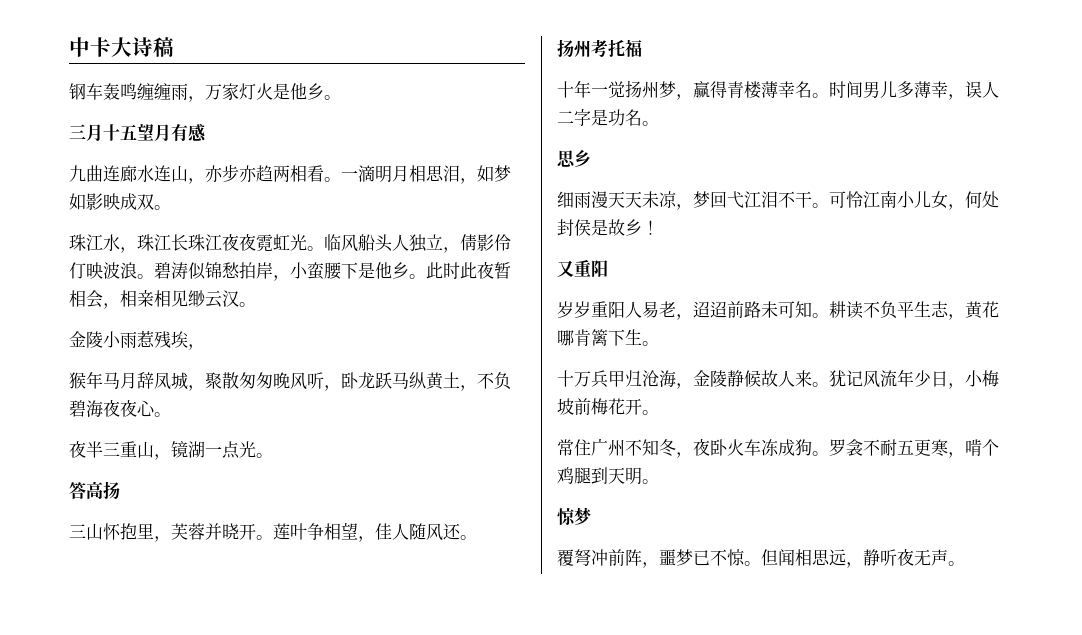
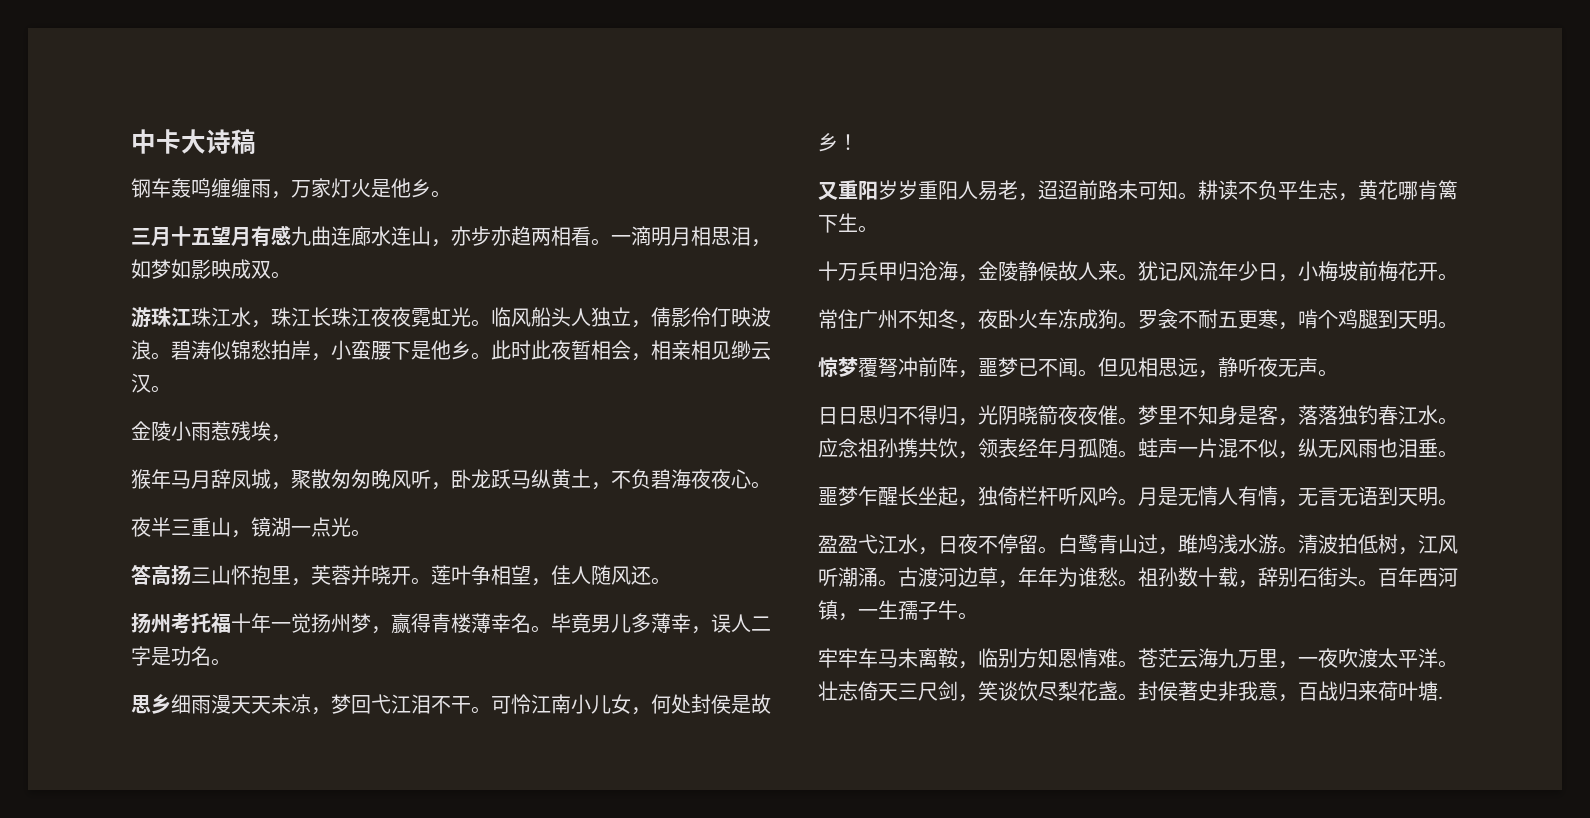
- 三月十五望月有感
- 九曲连廊水连山，亦步亦趋两相看。
+ 三月十五望月有感九曲连廊水连山，亦步亦趋两相看。
- 珠江水，珠江长珠江夜夜霓虹光。
+ 游珠江珠江水，珠江长珠江夜夜霓虹光。
- 答高扬
- 三山怀抱里，芙蓉并晓开。
+ 答高扬三山怀抱里，芙蓉并晓开。
- 扬州考托福
- 十年一觉扬州梦，赢得青楼薄幸名。
+ 扬州考托福十年一觉扬州梦，赢得青楼薄幸名。
- 时间男儿多薄幸，误人二字是功名。
+ 毕竟男儿多薄幸，误人二字是功名。
- 思乡
- 细雨漫天天未凉，梦回弋江泪不干。
+ 思乡细雨漫天天未凉，梦回弋江泪不干。
- 又重阳
- 岁岁重阳人易老，迢迢前路未可知。
+ 又重阳岁岁重阳人易老，迢迢前路未可知。
- 惊梦
- 覆弩冲前阵，噩梦已不惊。但闻相思远，静听夜无声。
+ 惊梦覆弩冲前阵，噩梦已不闻。但见相思远，静听夜无声。
+ 日日思归不得归，光阴晓箭夜夜催。梦里不知身是客，落落独钓春江水。应念祖孙携共饮，领表经年月孤随。蛙声一片混不似，纵无风雨也泪垂。
+ 噩梦乍醒长坐起，独倚栏杆听风吟。月是无情人有情，无言无语到天明。
+ 盈盈弋江水，日夜不停留。白鹭青山过，雎鸠浅水游。清波拍低树，江风听潮涌。古渡河边草，年年为谁愁。祖孙数十载，辞别石街头。百年西河镇，一生孺子牛。
+ 牢牢车马未离鞍，临别方知恩情难。苍茫云海九万里，一夜吹渡太平洋。壮志倚天三尺剑，笑谈饮尽梨花盏。封侯著史非我意，百战归来荷叶塘.

